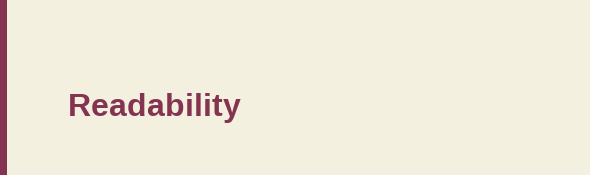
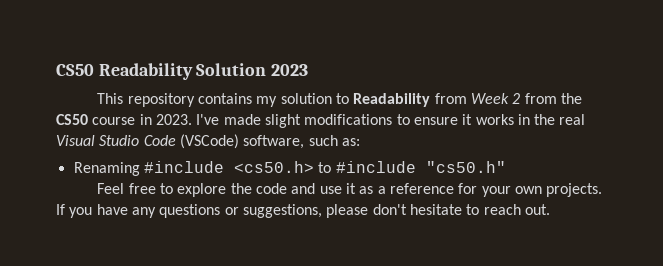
- Readability
+ CS50 Readability Solution 2023
+ This repository contains my solution to Readability from Week 2 from the CS50 course in 2023. I've made slight modifications to ensure it works in the real Visual Studio Code (VSCode) software, such as:
+ Renaming #include <cs50.h> to #include "cs50.h"
+ Feel free to explore the code and use it as a reference for your own projects. If you have any questions or suggestions, please don't hesitate to reach out.

